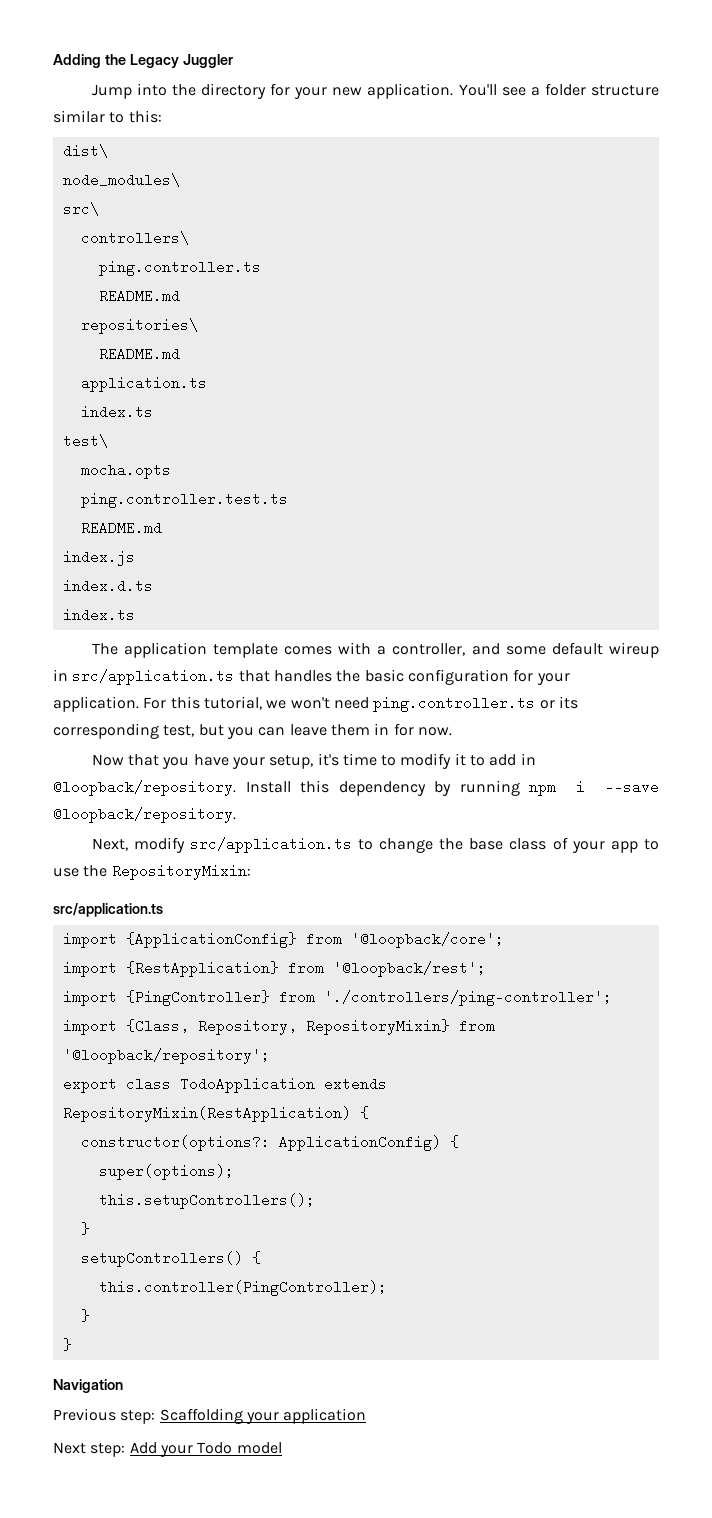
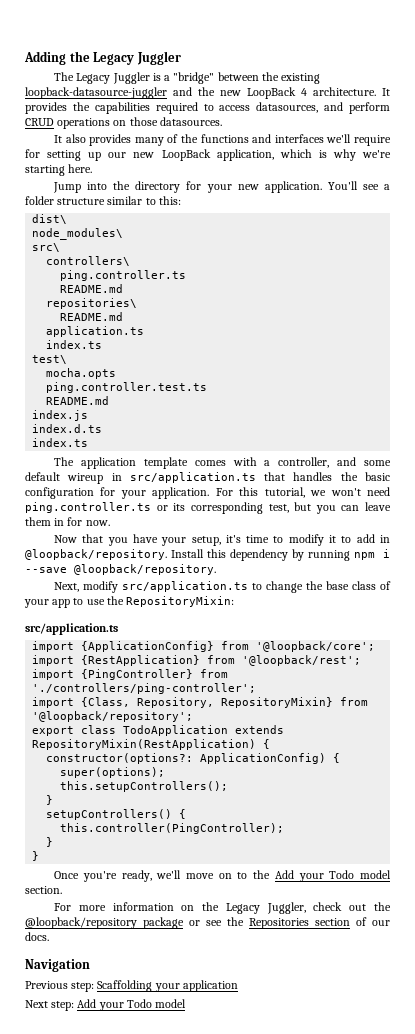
+ The Legacy Juggler is a "bridge" between the existing loopback-datasource-juggler and the new LoopBack 4 architecture. It provides the capabilities required to access datasources, and perform CRUD operations on those datasources.
+ It also provides many of the functions and interfaces we'll require for setting up our new LoopBack application, which is why we're starting here.
+ Once you're ready, we'll move on to the Add your Todo model section.
+ For more information on the Legacy Juggler, check out the @loopback/repository package or see the Repositories section of our docs.

